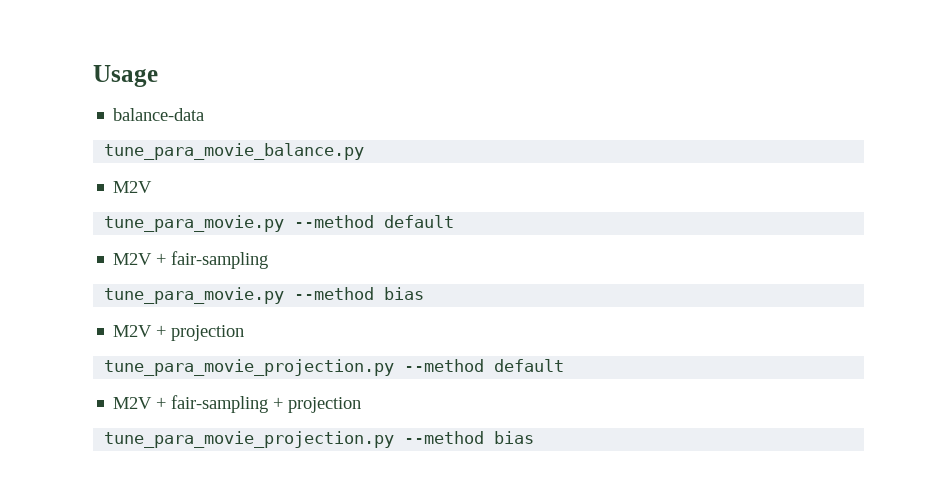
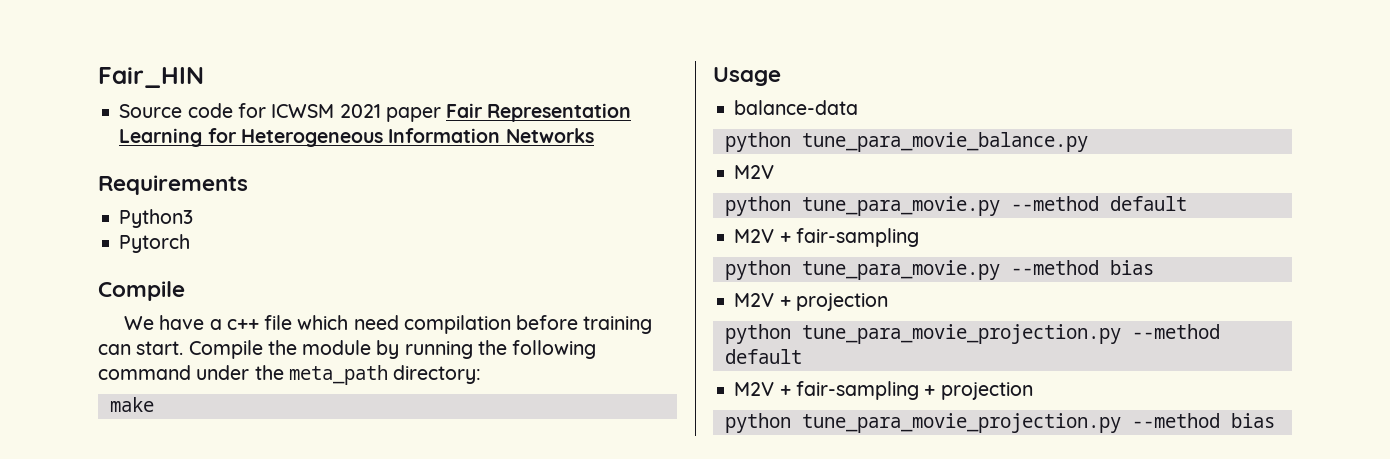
+ Fair_HIN
+ Source code for ICWSM 2021 paper Fair Representation Learning for Heterogeneous Information Networks
+ Requirements
+ Python3
+ Pytorch
+ Compile
+ We have a c++ file which need compilation before training can start. Compile the module by running the following command under the meta_path directory:
+ make
- tune_para_movie_balance.py
+ python tune_para_movie_balance.py
- tune_para_movie.py --method default
+ python tune_para_movie.py --method default
- tune_para_movie.py --method bias
+ python tune_para_movie.py --method bias
- tune_para_movie_projection.py --method default
+ python tune_para_movie_projection.py --method default
- tune_para_movie_projection.py --method bias
+ python tune_para_movie_projection.py --method bias

